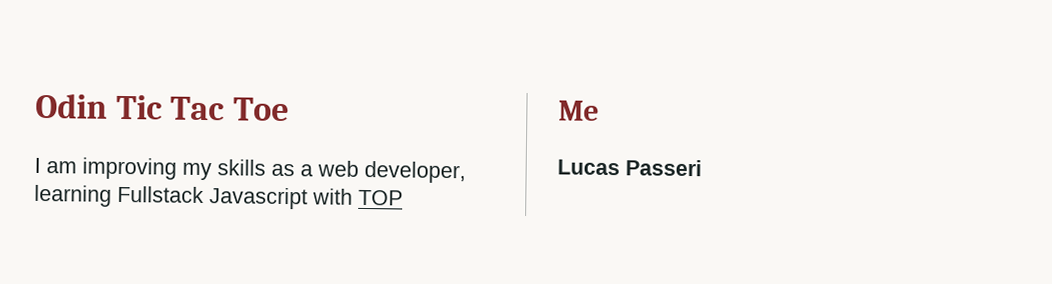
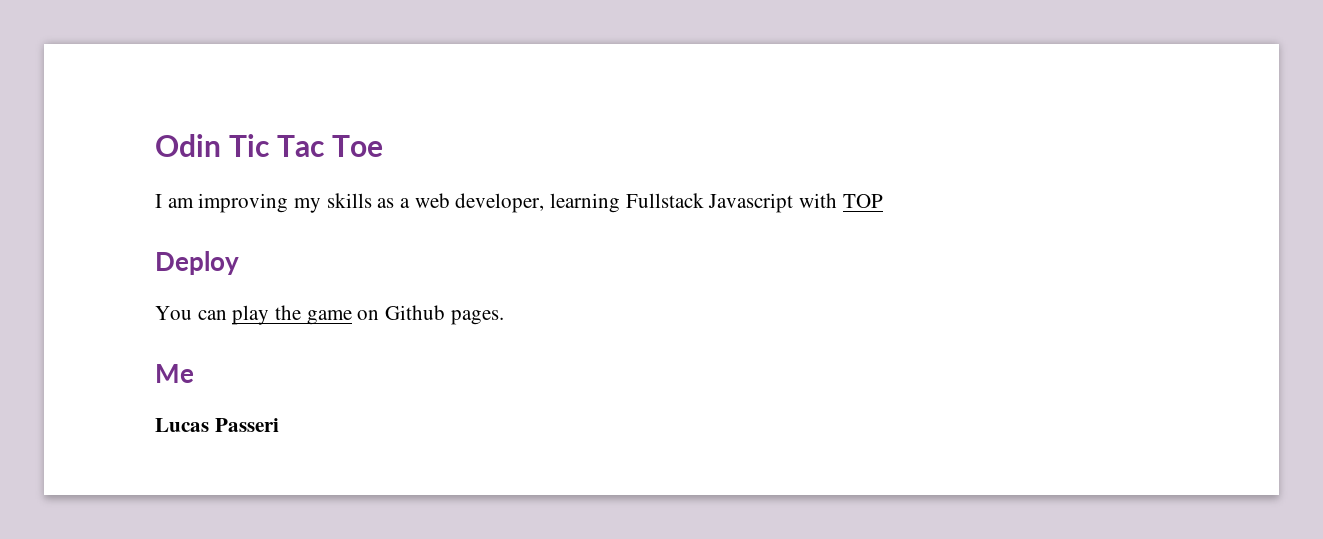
+ Deploy
+ You can play the game on Github pages.

